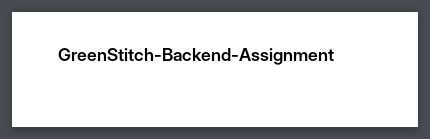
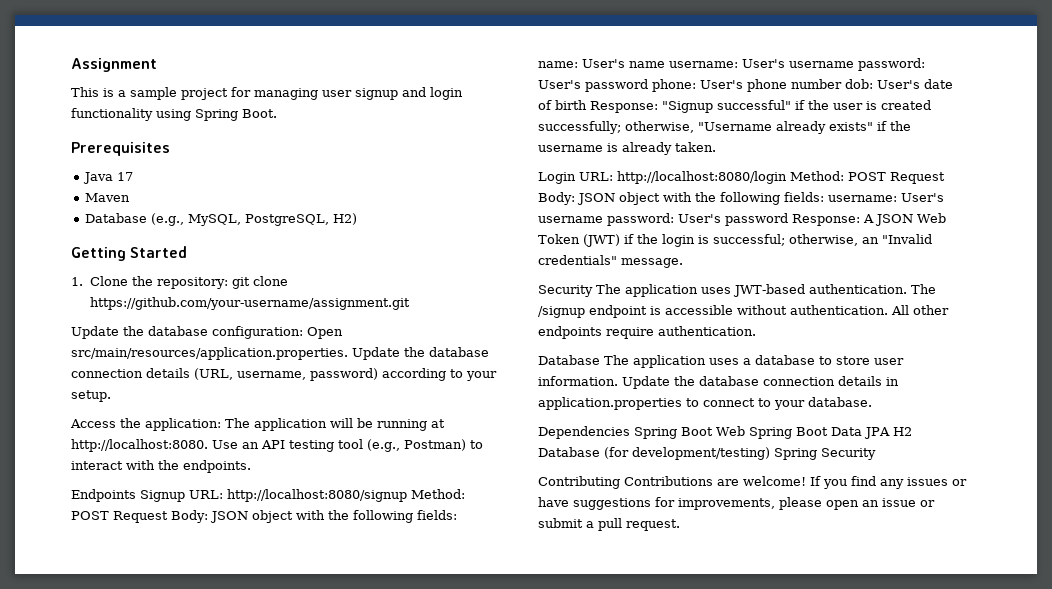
- GreenStitch-Backend-Assignment
+ Assignment
+ This is a sample project for managing user signup and login functionality using Spring Boot.
+ Prerequisites
+ Java 17
+ Maven
+ Database (e.g., MySQL, PostgreSQL, H2)
+ Getting Started
+ 1. Clone the repository: git clone https://github.com/your-username/assignment.git
+ Update the database configuration: Open src/main/resources/application.properties. Update the database connection details (URL, username, password) according to your setup.
+ Access the application: The application will be running at http://localhost:8080. Use an API testing tool (e.g., Postman) to interact with the endpoints.
+ Endpoints Signup URL: http://localhost:8080/signup Method: POST Request Body: JSON object with the following fields: name: User's name username: User's username password: User's password phone: User's phone number dob: User's date of birth Response: "Signup successful" if the user is created successfully; otherwise, "Username already exists" if the username is already taken.
+ Login URL: http://localhost:8080/login Method: POST Request Body: JSON object with the following fields: username: User's username password: User's password Response: A JSON Web Token (JWT) if the login is successful; otherwise, an "Invalid credentials" message.
+ Security The application uses JWT-based authentication. The /signup endpoint is accessible without authentication. All other endpoints require authentication.
+ Database The application uses a database to store user information. Update the database connection details in application.properties to connect to your database.
+ Dependencies Spring Boot Web Spring Boot Data JPA H2 Database (for development/testing) Spring Security
+ Contributing Contributions are welcome! If you find any issues or have suggestions for improvements, please open an issue or submit a pull request.

